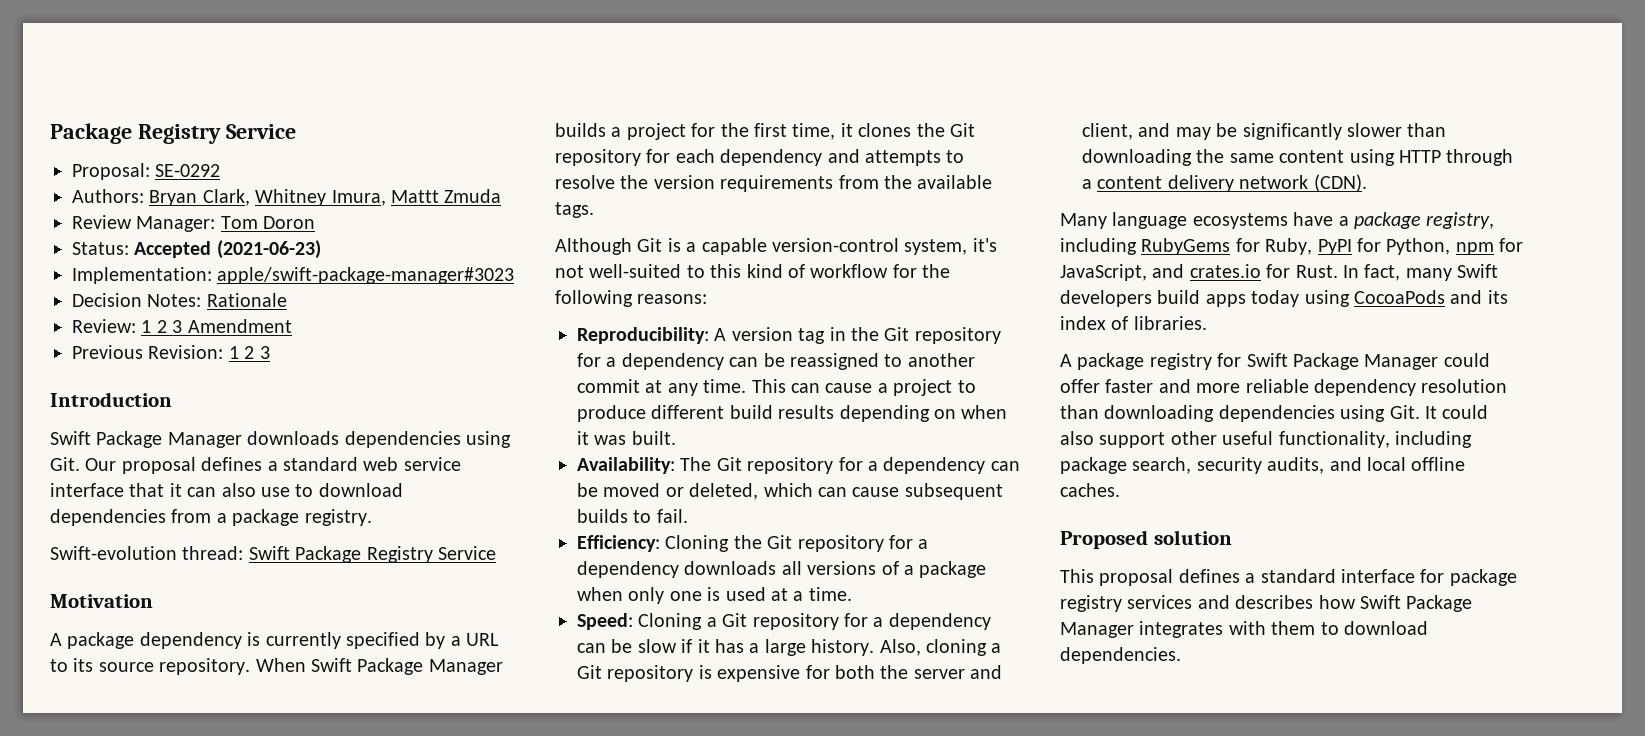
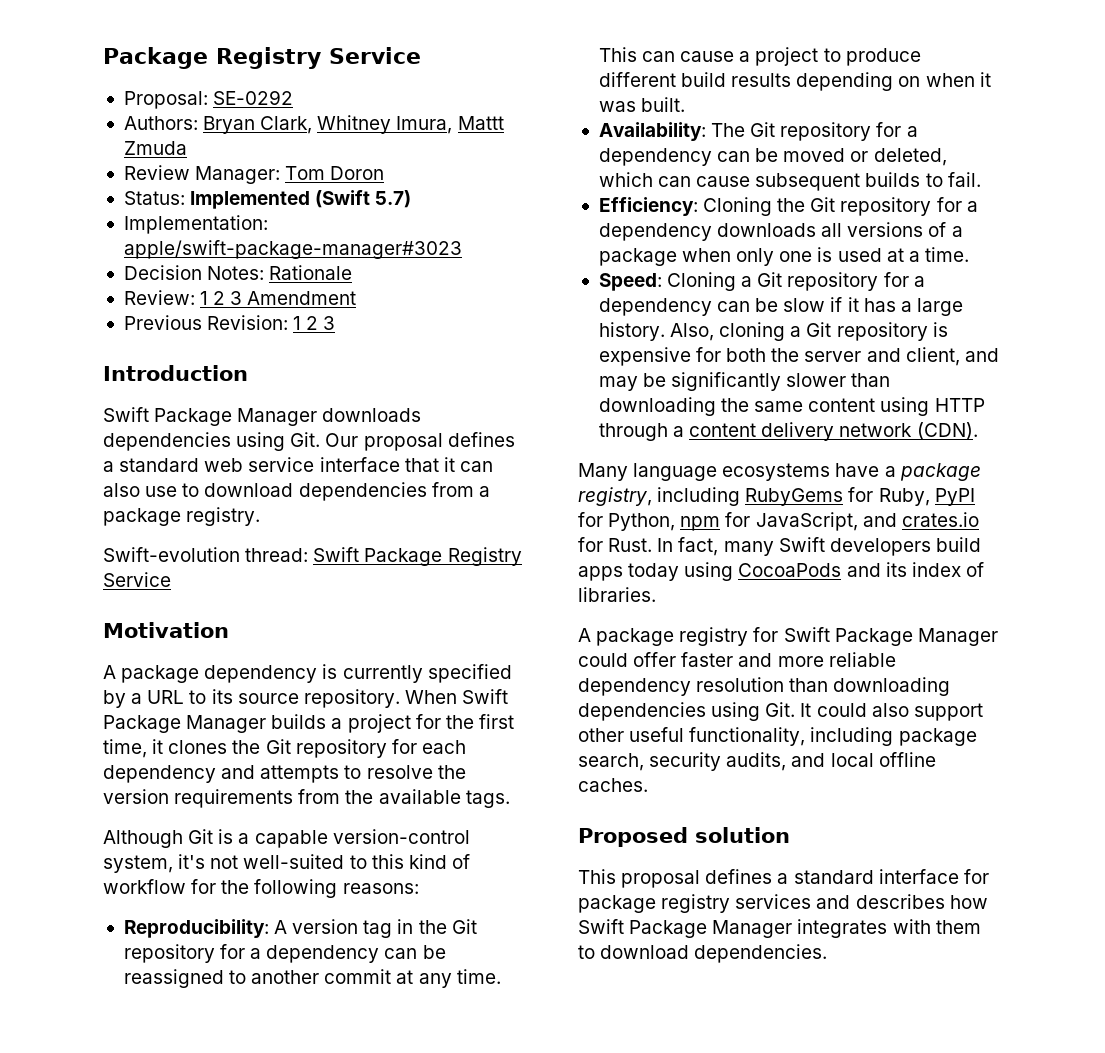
- Status: Accepted (2021-06-23)
+ Status: Implemented (Swift 5.7)

